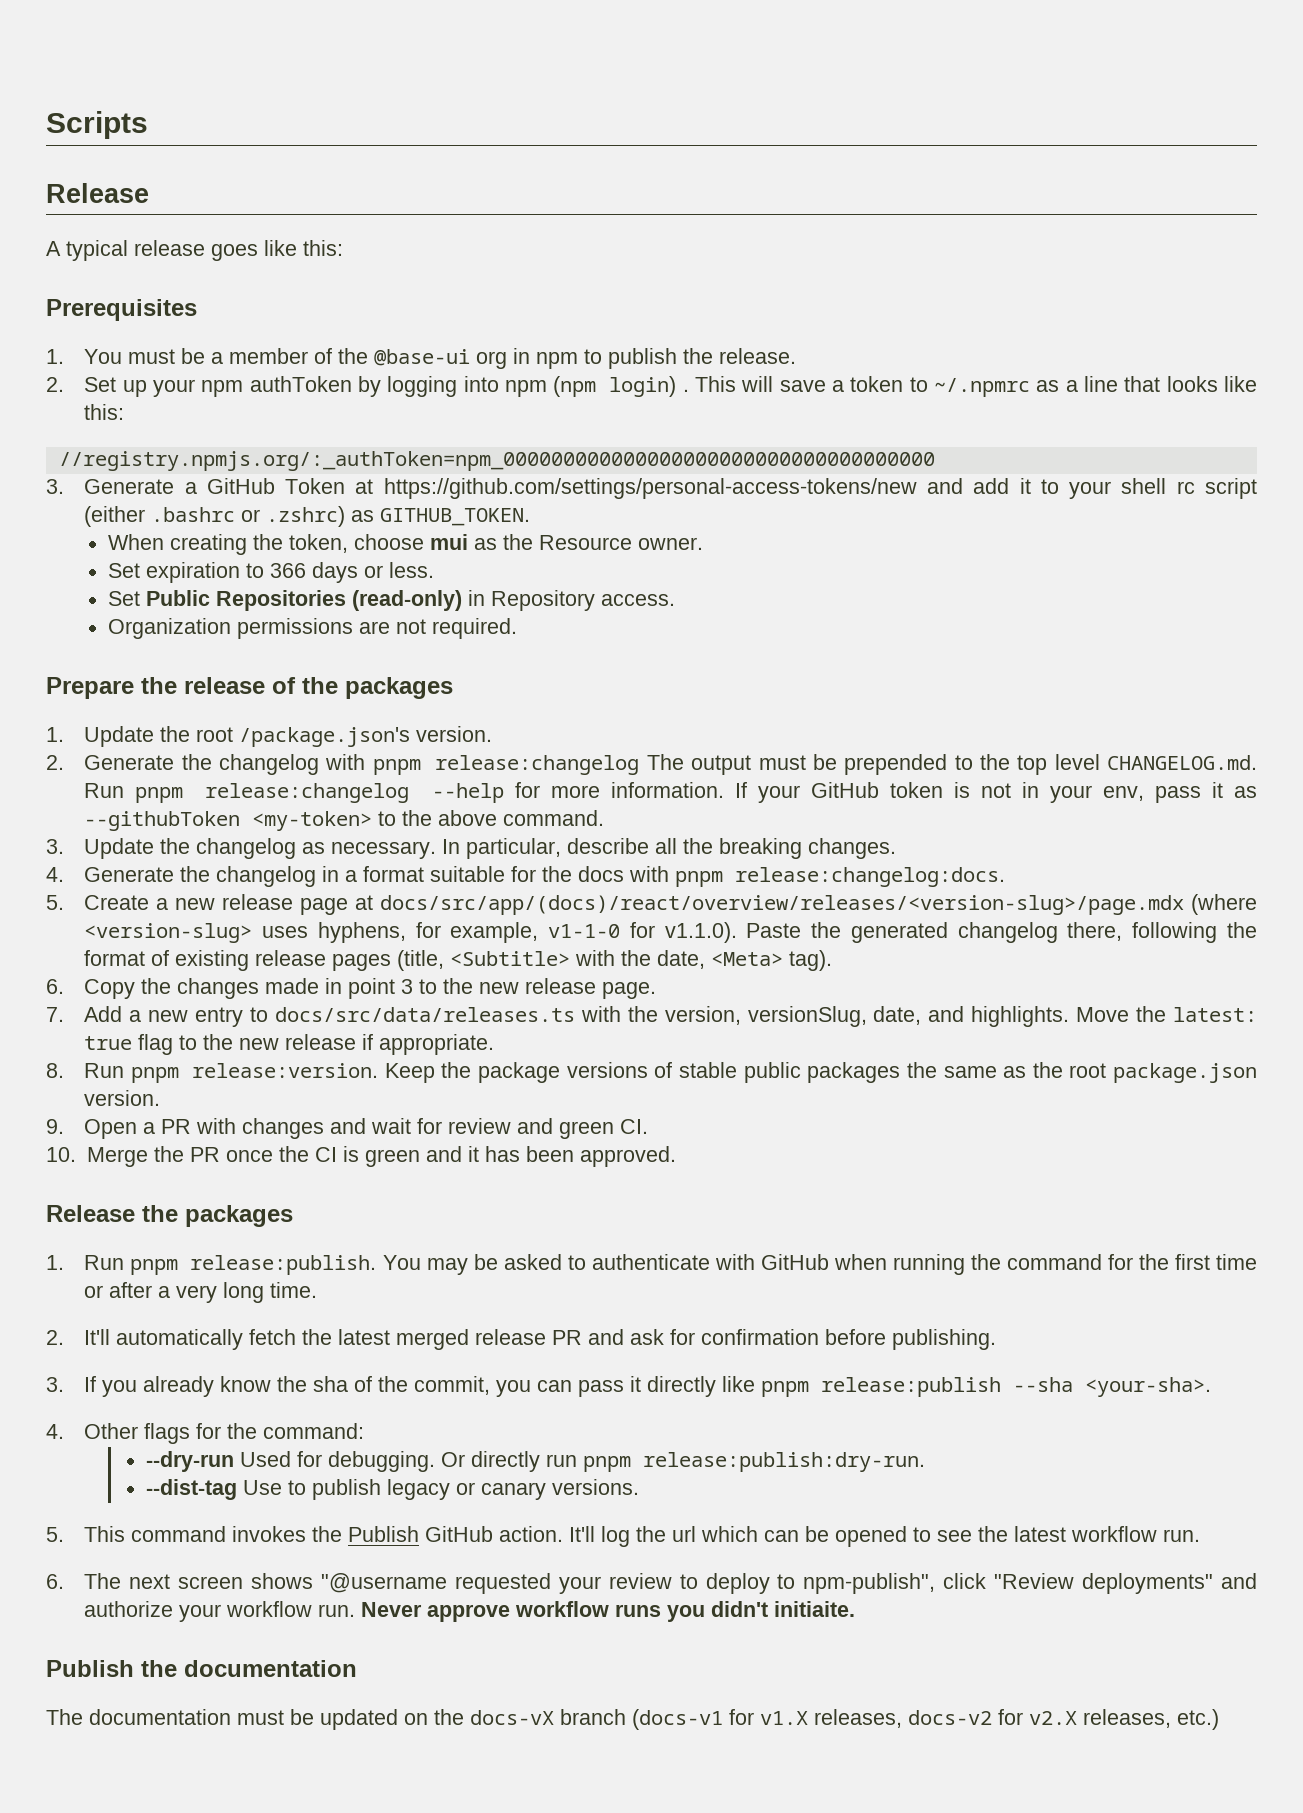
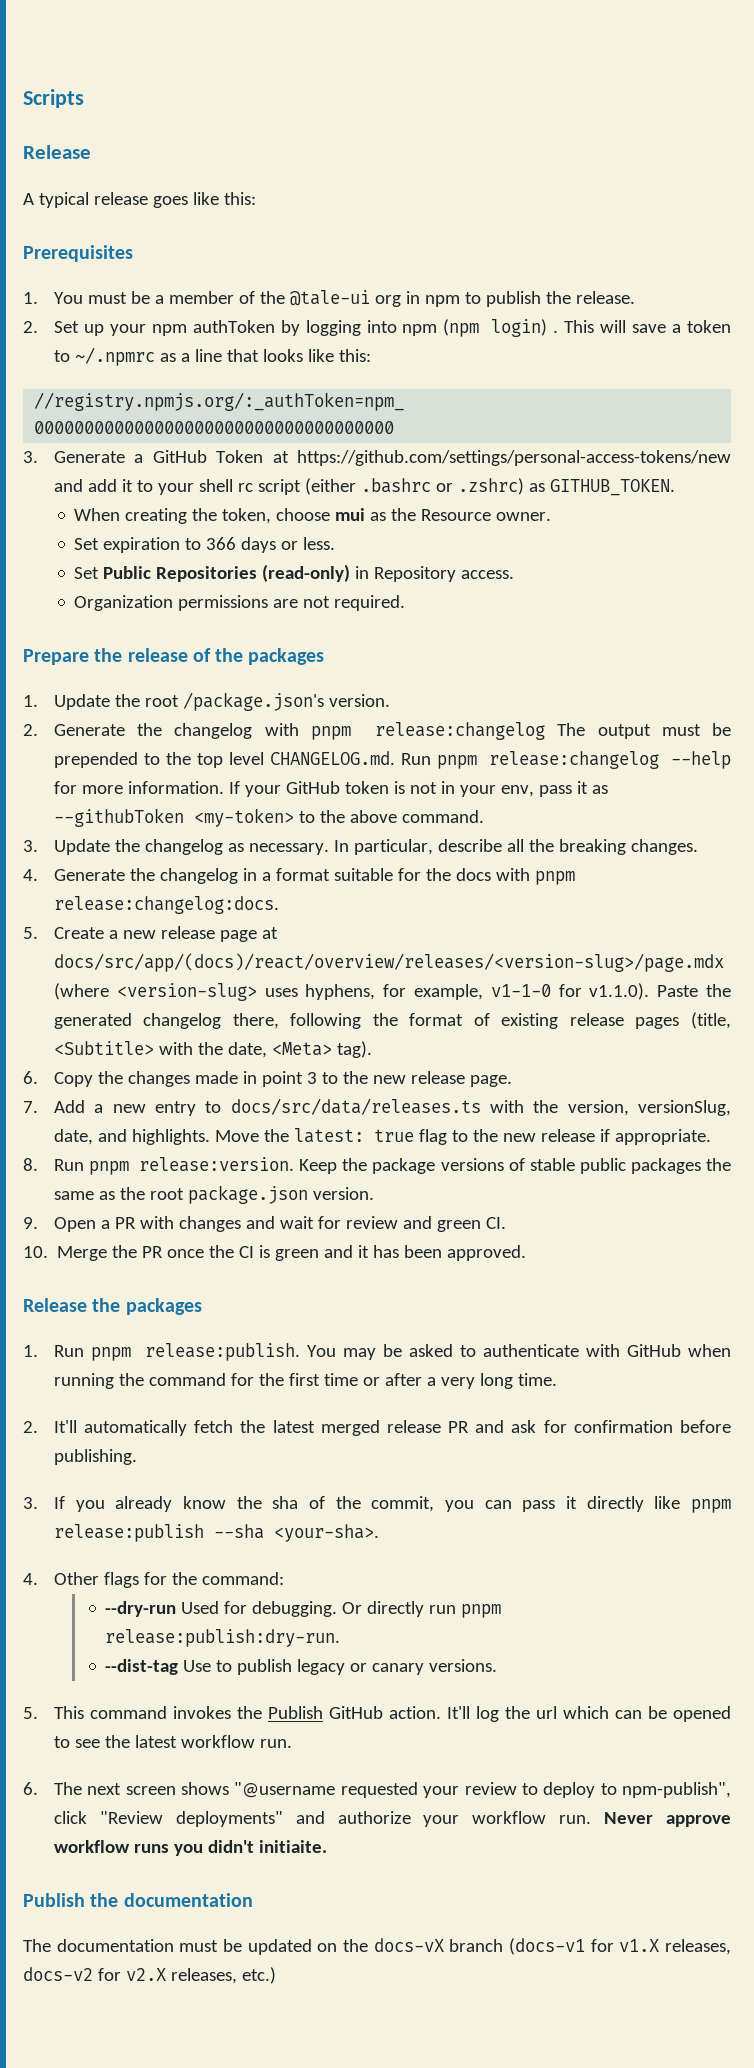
- 1. You must be a member of the @base-ui org in npm to publish the release.
+ 1. You must be a member of the @tale-ui org in npm to publish the release.

